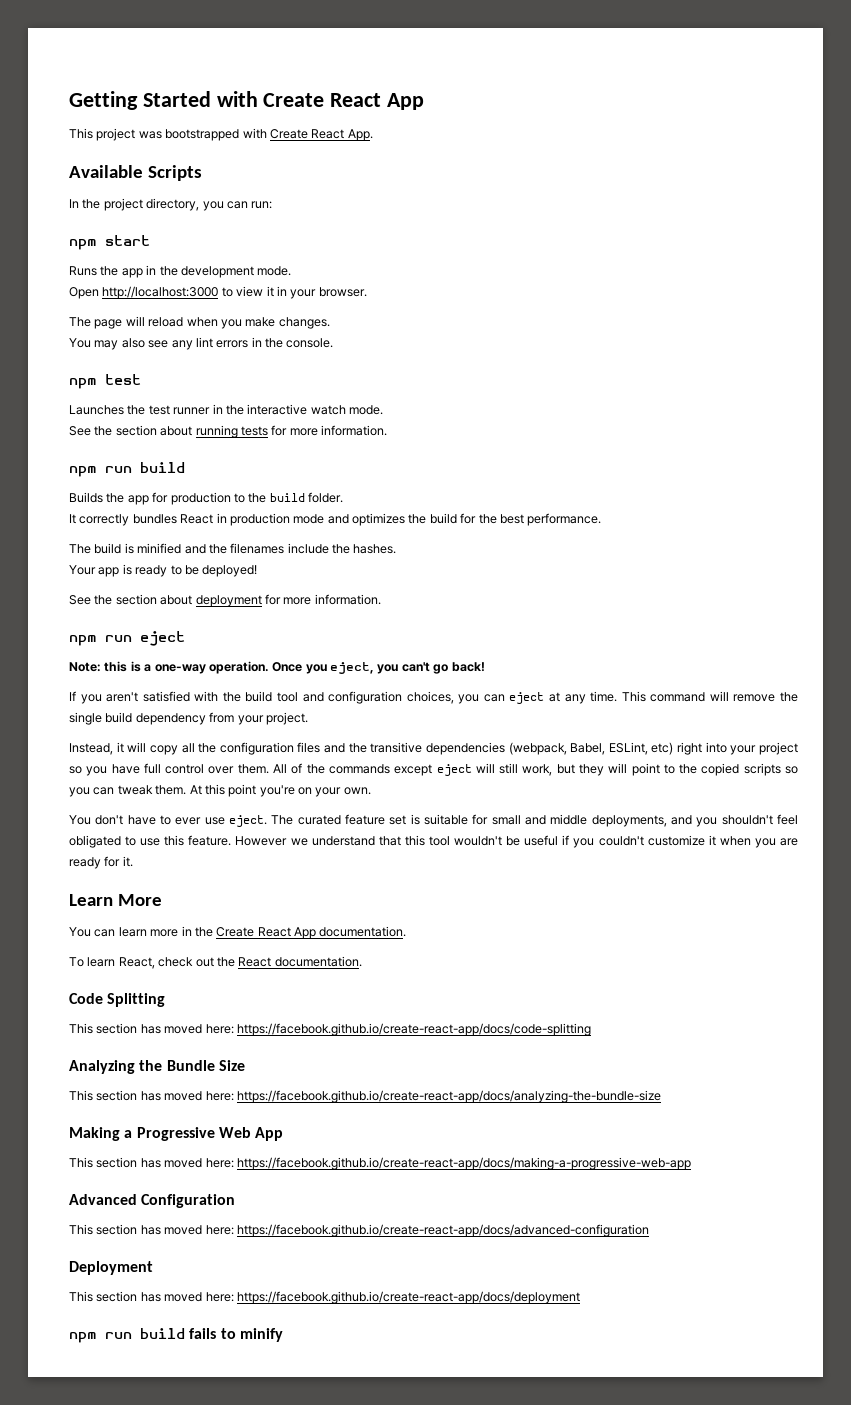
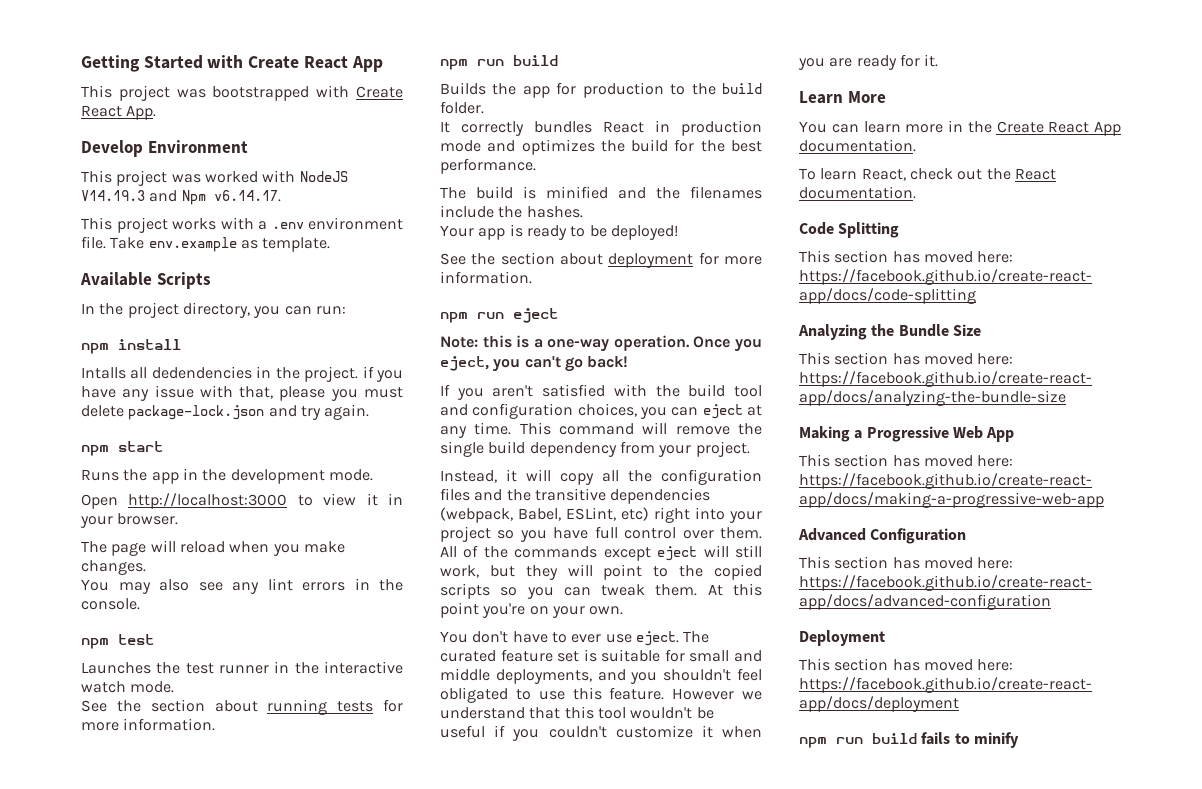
+ Develop Environment
+ This project was worked with NodeJS V14.19.3 and Npm v6.14.17.
+ This project works with a .env environment file. Take env.example as template.
+ npm install
+ Intalls all dedendencies in the project. if you have any issue with that, please you must delete package-lock.json and try again.

